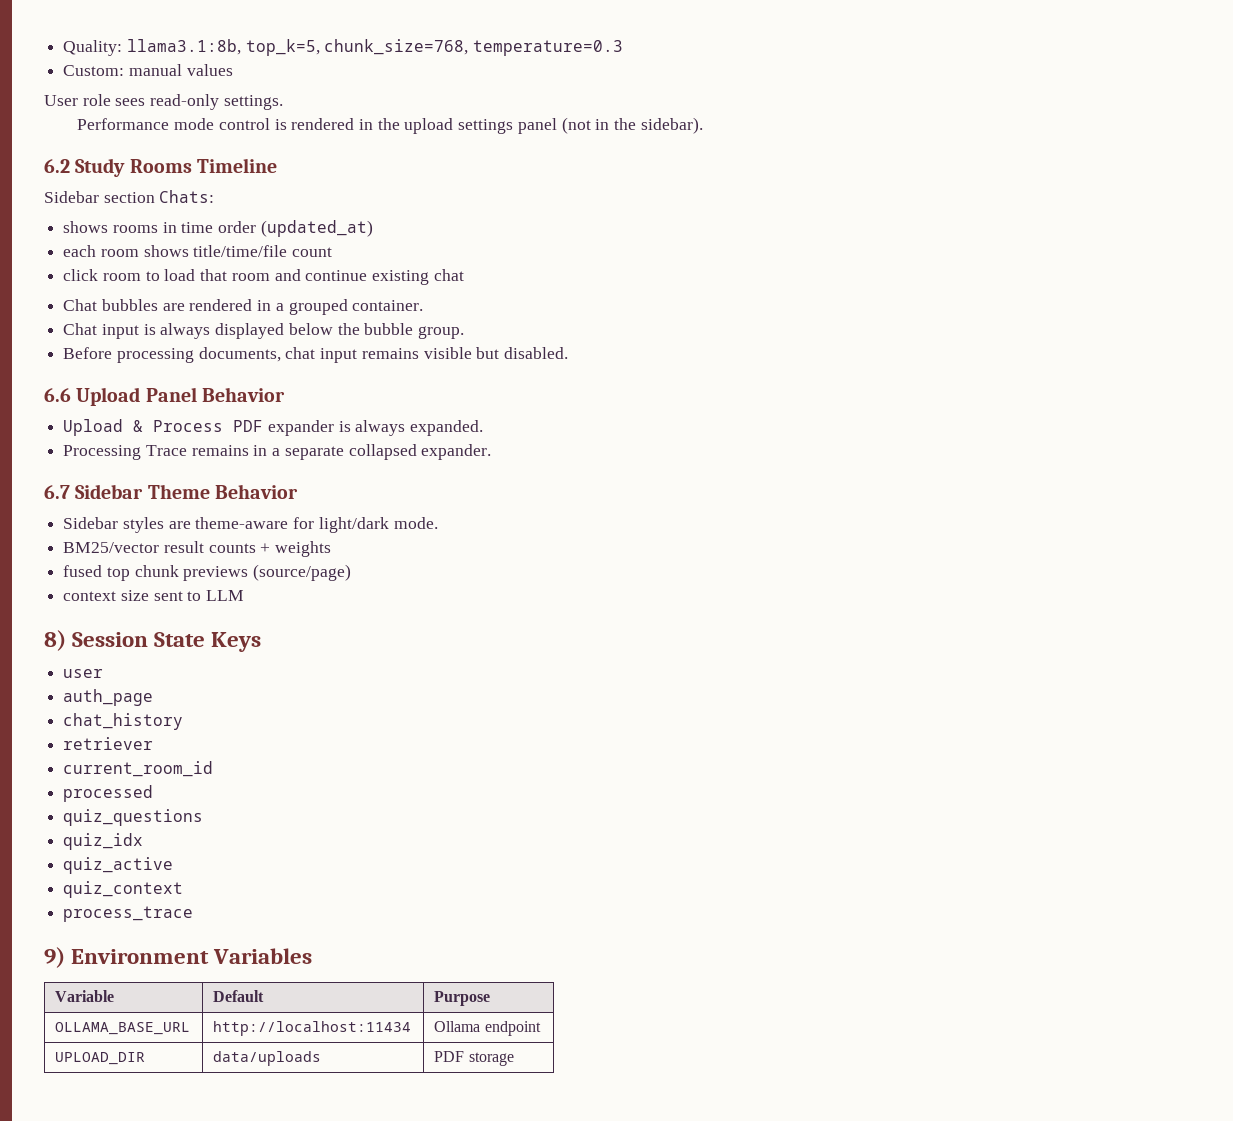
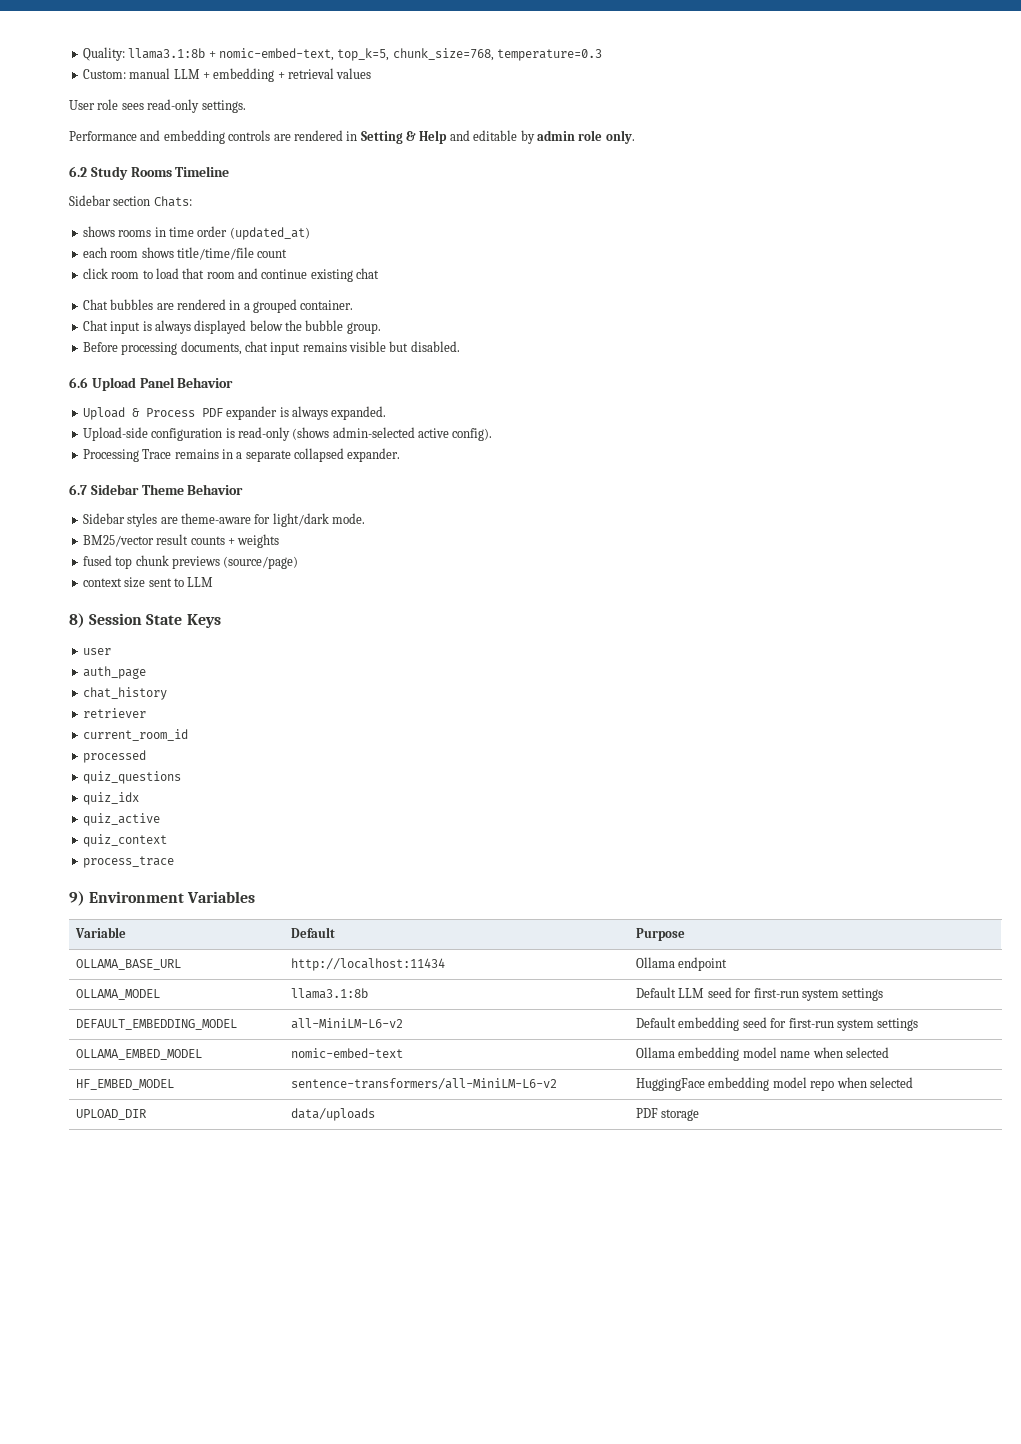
- Quality: llama3.1:8b, top_k=5, chunk_size=768, temperature=0.3
+ Quality: llama3.1:8b + nomic-embed-text, top_k=5, chunk_size=768, temperature=0.3
- Custom: manual values
+ Custom: manual LLM + embedding + retrieval values
- Performance mode control is rendered in the upload settings panel (not in the sidebar).
+ Performance and embedding controls are rendered in Setting & Help and editable by admin role only.
+ Upload-side configuration is read-only (shows admin-selected active config).
+ OLLAMA_MODEL | llama3.1:8b | Default LLM seed for first-run system settings
+ DEFAULT_EMBEDDING_MODEL | all-MiniLM-L6-v2 | Default embedding seed for first-run system settings
+ OLLAMA_EMBED_MODEL | nomic-embed-text | Ollama embedding model name when selected
+ HF_EMBED_MODEL | sentence-transformers/all-MiniLM-L6-v2 | HuggingFace embedding model repo when selected

